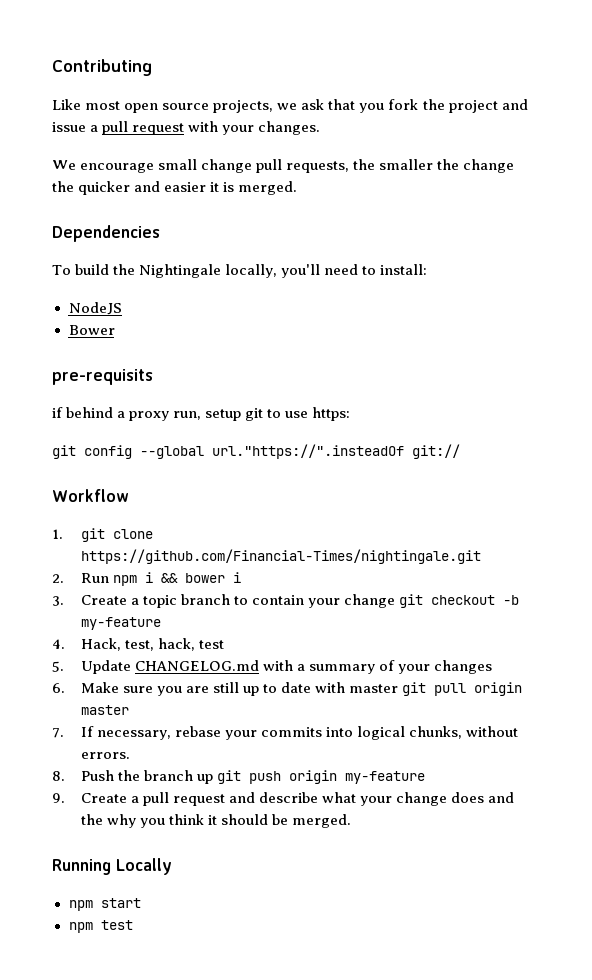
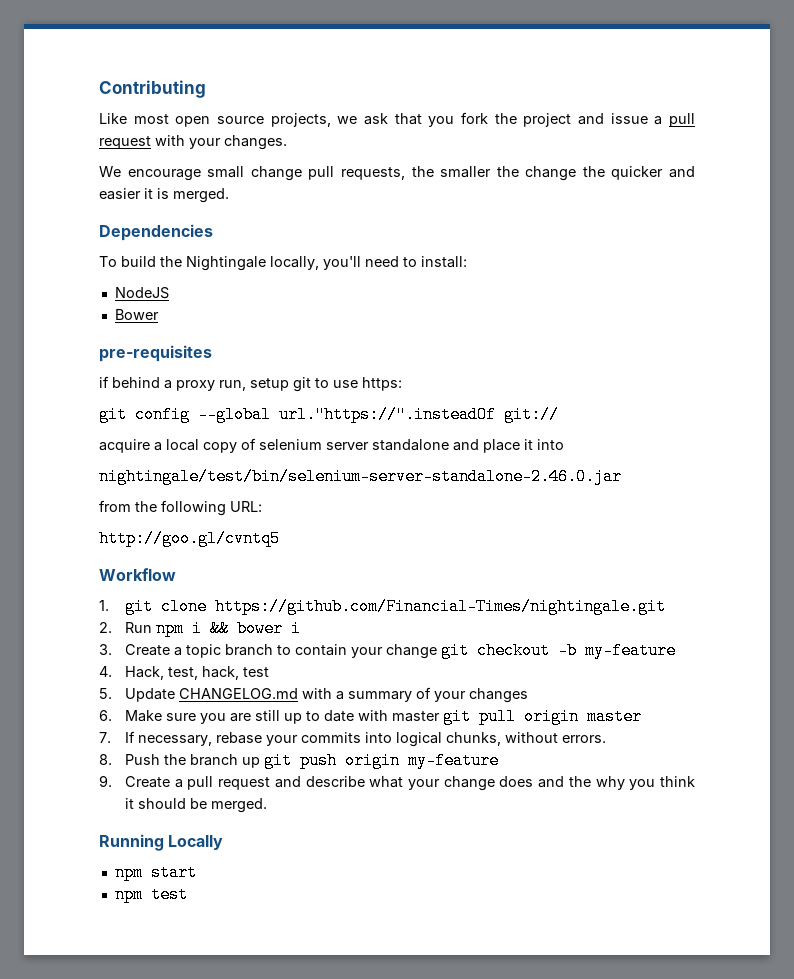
- pre-requisits
+ pre-requisites
+ acquire a local copy of selenium server standalone and place it into
+ nightingale/test/bin/selenium-server-standalone-2.46.0.jar
+ from the following URL:
+ http://goo.gl/cvntq5

